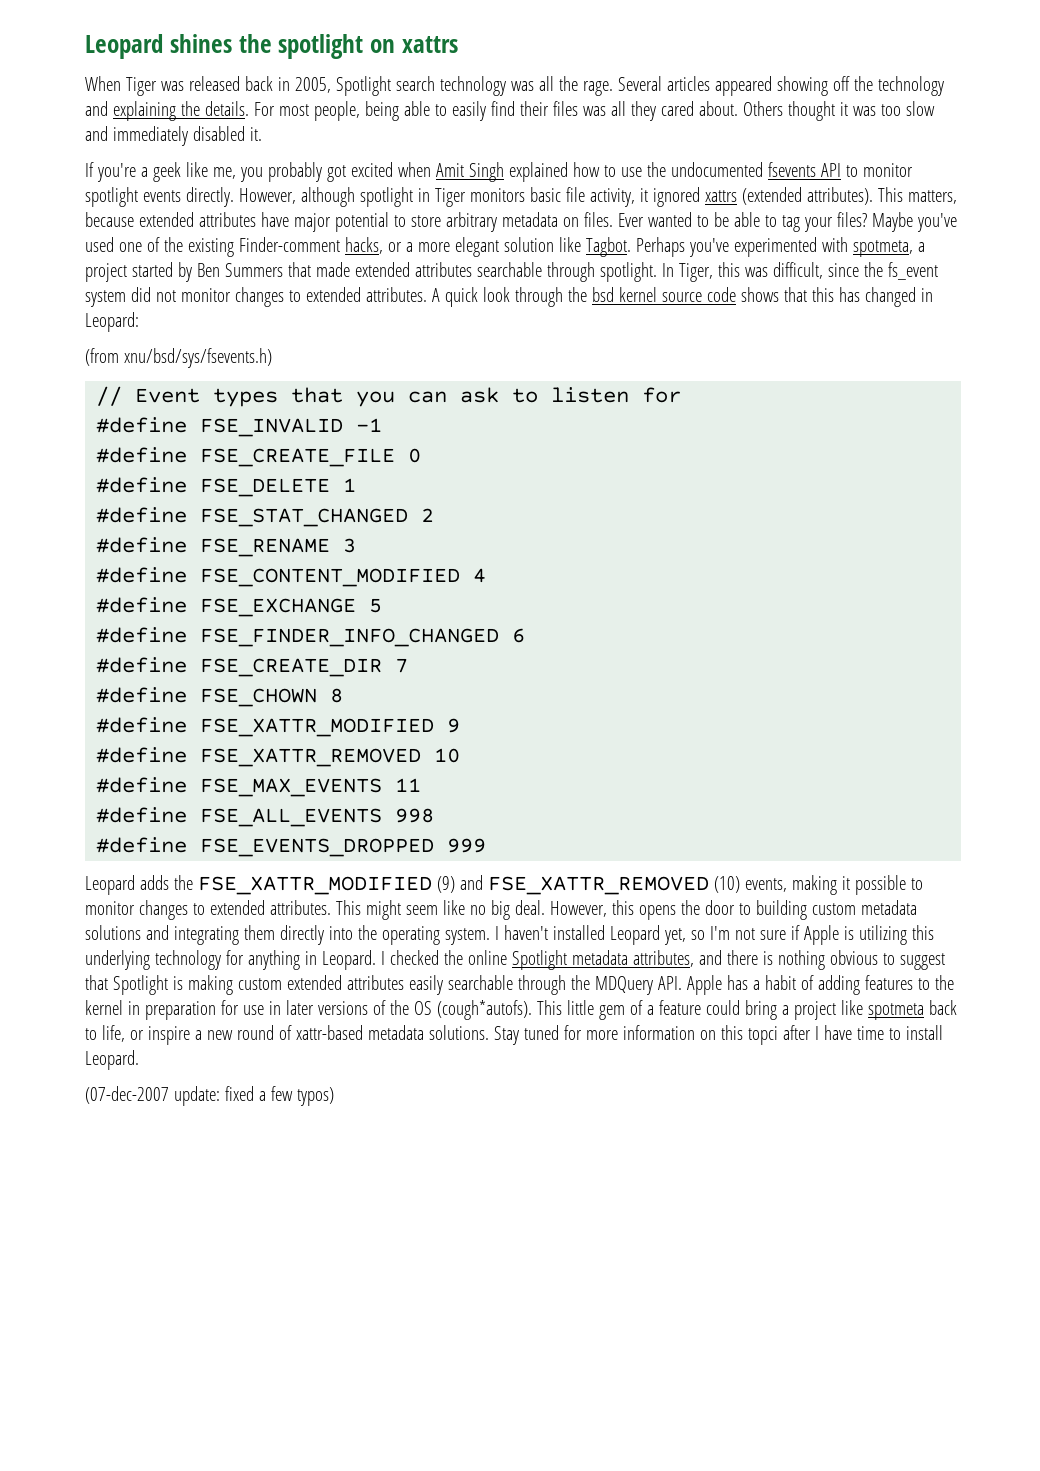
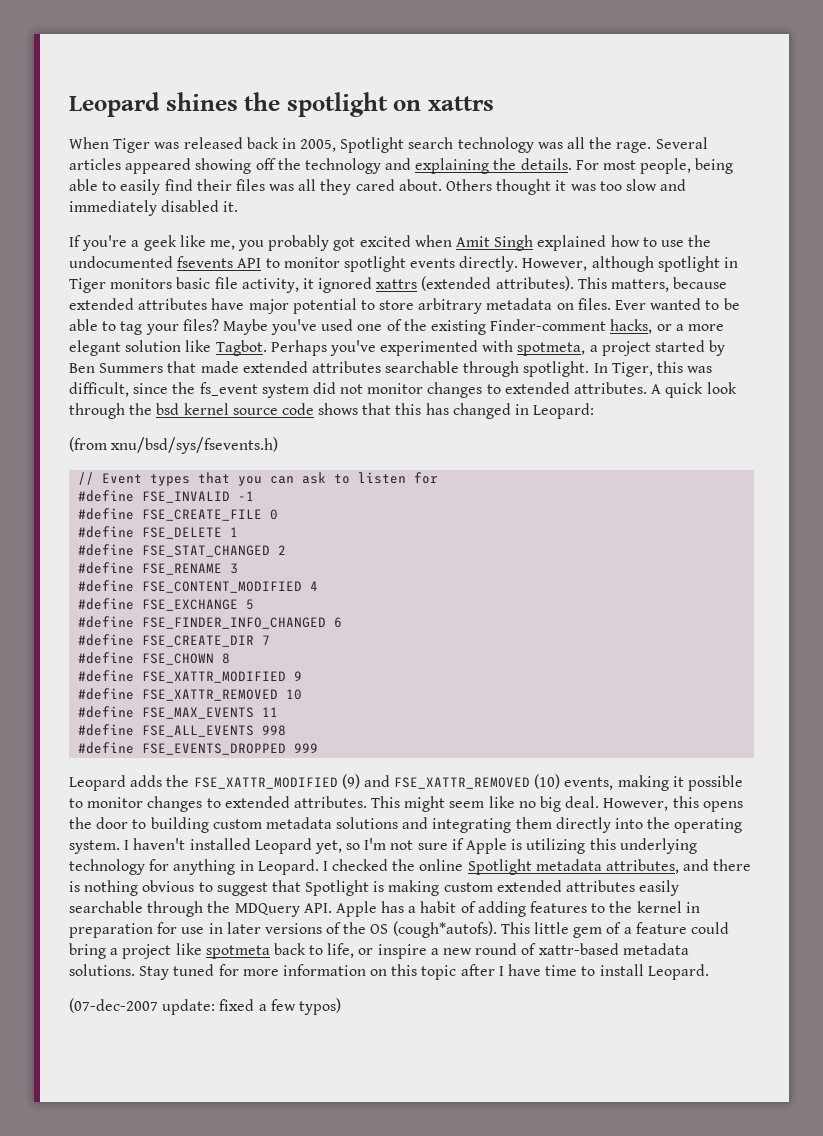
- Stay tuned for more information on this topci after I have time to install Leopard.
+ Stay tuned for more information on this topic after I have time to install Leopard.

